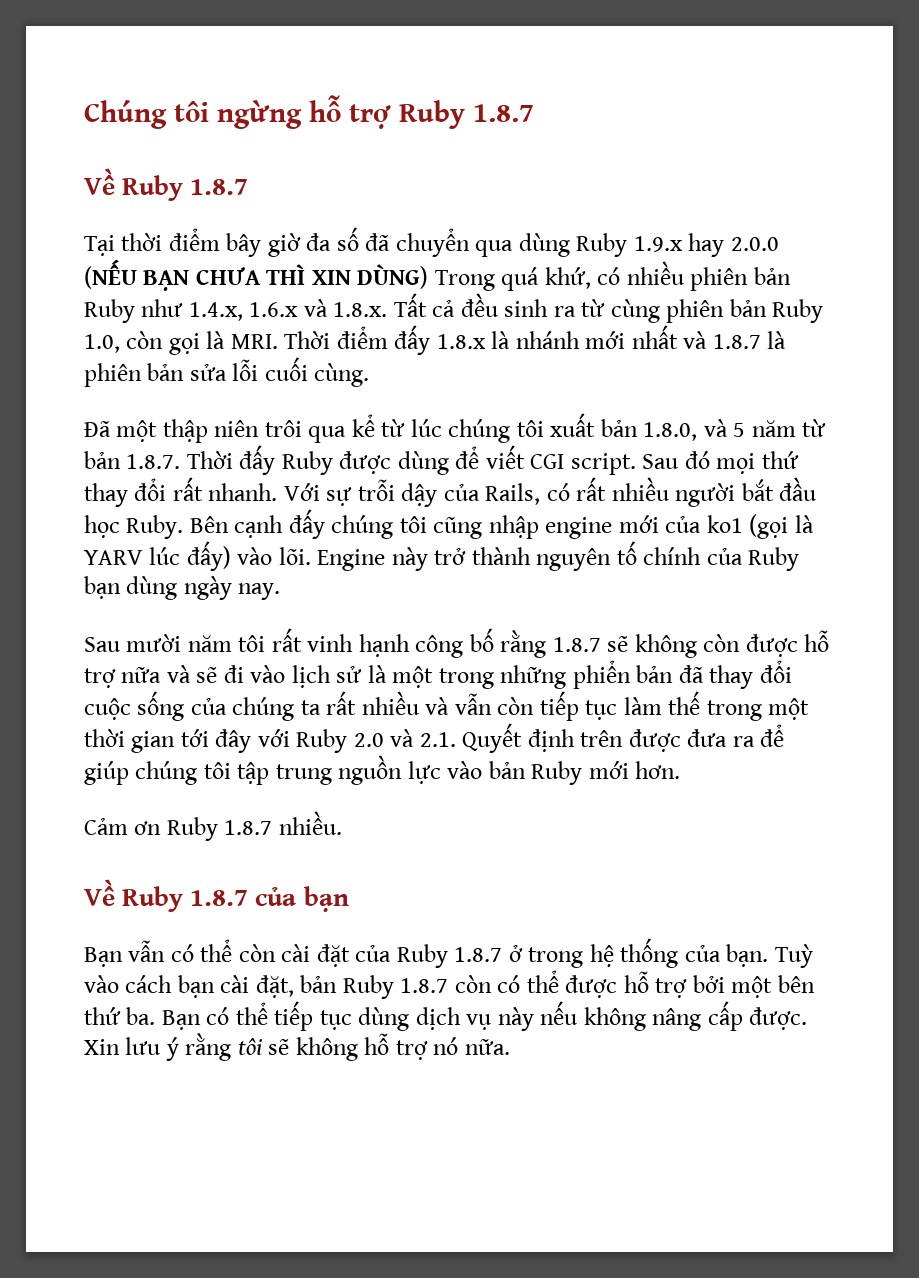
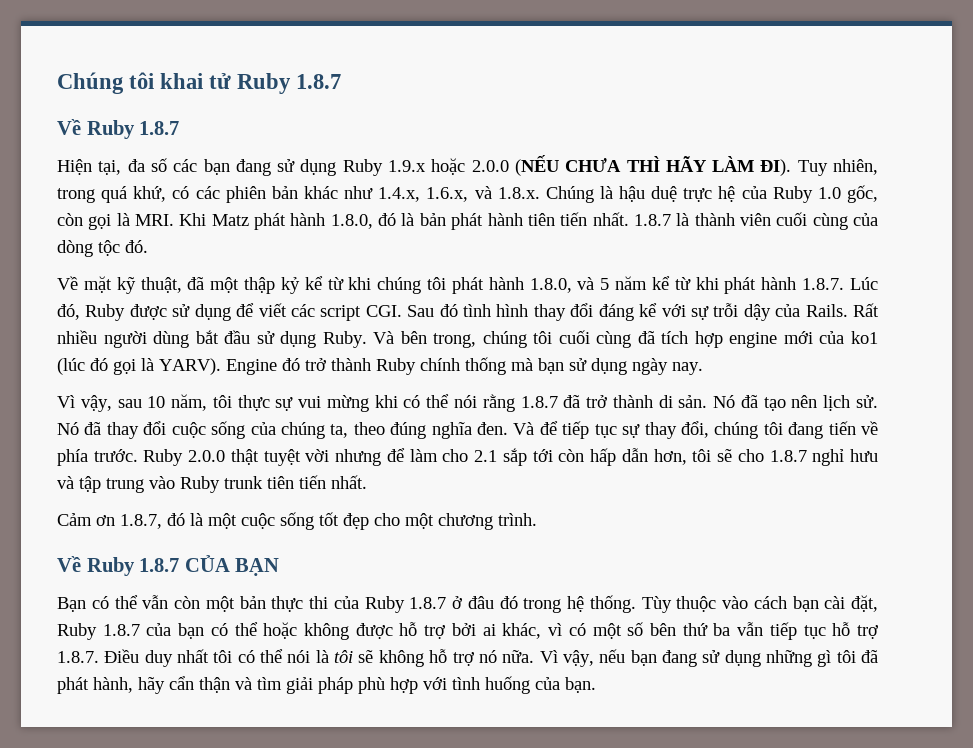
- Chúng tôi ngừng hỗ trợ Ruby 1.8.7
+ Chúng tôi khai tử Ruby 1.8.7
- Tại thời điểm bây giờ đa số đã chuyển qua dùng Ruby 1.9.x hay 2.0.0 (NẾU BẠN CHƯA THÌ XIN DÙNG) Trong quá khứ, có nhiều phiên bản Ruby như 1.4.x, 1.6.x và 1.8.x. Tất cả đều sinh ra từ cùng phiên bản Ruby 1.0, còn gọi là MRI. Thời điểm đấy 1.8.x là nhánh mới nhất và 1.8.7 là phiên bản sửa lỗi cuối cùng.
- Đã một thập niên trôi qua kể từ lúc chúng tôi xuất bản 1.8.0, và 5 năm từ bản 1.8.7. Thời đấy Ruby được dùng để viết CGI script. Sau đó mọi thứ thay đổi rất nhanh. Với sự trỗi dậy của Rails, có rất nhiều người bắt đầu học Ruby. Bên cạnh đấy chúng tôi cũng nhập engine mới của ko1 (gọi là YARV lúc đấy) vào lõi. Engine này trở thành nguyên tố chính của Ruby bạn dùng ngày nay.
- Sau mười năm tôi rất vinh hạnh công bố rằng 1.8.7 sẽ không còn được hỗ trợ nữa và sẽ đi vào lịch sử là một trong những phiển bản đã thay đổi cuộc sống của chúng ta rất nhiều và vẫn còn tiếp tục làm thế trong một thời gian tới đây với Ruby 2.0 và 2.1. Quyết định trên được đưa ra để giúp chúng tôi tập trung nguồn lực vào bản Ruby mới hơn.
- Cảm ơn Ruby 1.8.7 nhiều.
- Về Ruby 1.8.7 của bạn
- Bạn vẫn có thể còn cài đặt của Ruby 1.8.7 ở trong hệ thống của bạn. Tuỳ vào cách bạn cài đặt, bản Ruby 1.8.7 còn có thể được hỗ trợ bởi một bên thứ ba. Bạn có thể tiếp tục dùng dịch vụ này nếu không nâng cấp được. Xin lưu ý rằng tôi sẽ không hỗ trợ nó nữa.
+ Hiện tại, đa số các bạn đang sử dụng Ruby 1.9.x hoặc 2.0.0 (NẾU CHƯA THÌ HÃY LÀM ĐI). Tuy nhiên, trong quá khứ, có các phiên bản khác như 1.4.x, 1.6.x, và 1.8.x. Chúng là hậu duệ trực hệ của Ruby 1.0 gốc, còn gọi là MRI. Khi Matz phát hành 1.8.0, đó là bản phát hành tiên tiến nhất. 1.8.7 là thành viên cuối cùng của dòng tộc đó.
+ Về mặt kỹ thuật, đã một thập kỷ kể từ khi chúng tôi phát hành 1.8.0, và 5 năm kể từ khi phát hành 1.8.7. Lúc đó, Ruby được sử dụng để viết các script CGI. Sau đó tình hình thay đổi đáng kể với sự trỗi dậy của Rails. Rất nhiều người dùng bắt đầu sử dụng Ruby. Và bên trong, chúng tôi cuối cùng đã tích hợp engine mới của ko1 (lúc đó gọi là YARV). Engine đó trở thành Ruby chính thống mà bạn sử dụng ngày nay.
+ Vì vậy, sau 10 năm, tôi thực sự vui mừng khi có thể nói rằng 1.8.7 đã trở thành di sản. Nó đã tạo nên lịch sử. Nó đã thay đổi cuộc sống của chúng ta, theo đúng nghĩa đen. Và để tiếp tục sự thay đổi, chúng tôi đang tiến về phía trước. Ruby 2.0.0 thật tuyệt vời nhưng để làm cho 2.1 sắp tới còn hấp dẫn hơn, tôi sẽ cho 1.8.7 nghỉ hưu và tập trung vào Ruby trunk tiên tiến nhất.
+ Cảm ơn 1.8.7, đó là một cuộc sống tốt đẹp cho một chương trình.
+ Về Ruby 1.8.7 CỦA BẠN
+ Bạn có thể vẫn còn một bản thực thi của Ruby 1.8.7 ở đâu đó trong hệ thống. Tùy thuộc vào cách bạn cài đặt, Ruby 1.8.7 của bạn có thể hoặc không được hỗ trợ bởi ai khác, vì có một số bên thứ ba vẫn tiếp tục hỗ trợ 1.8.7. Điều duy nhất tôi có thể nói là tôi sẽ không hỗ trợ nó nữa.
+ Vì vậy, nếu bạn đang sử dụng những gì tôi đã phát hành, hãy cẩn thận và tìm giải pháp phù hợp với tình huống của bạn.

